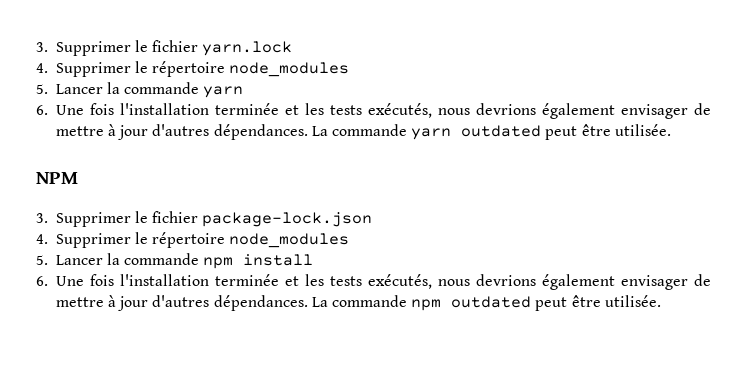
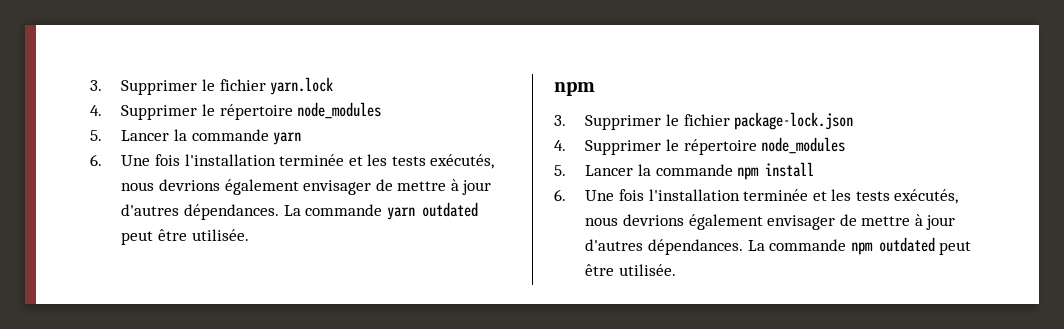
  La commande yarn outdated peut être utilisée.
- NPM
+ npm

